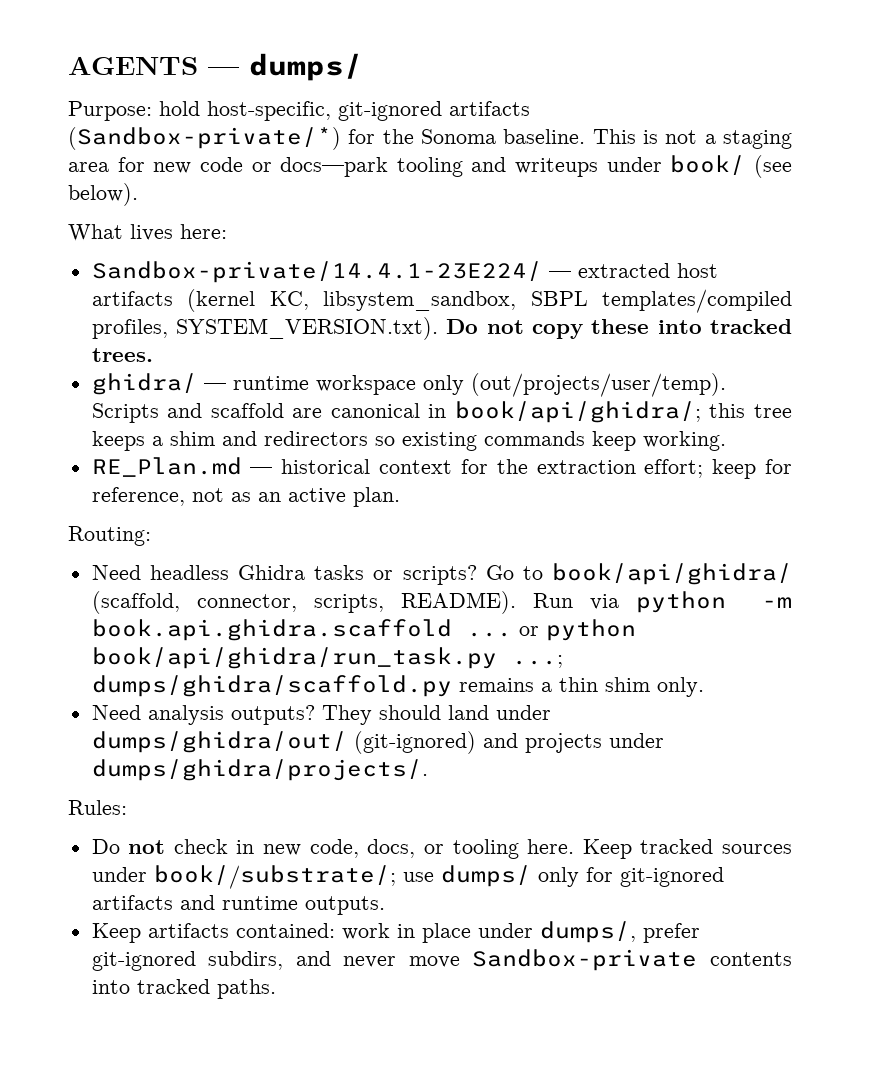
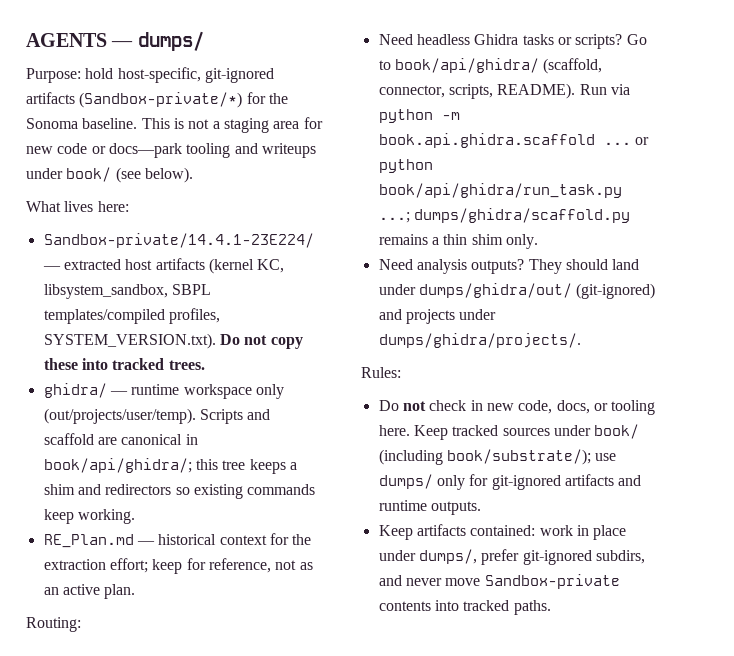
- Keep tracked sources under book//substrate/; use dumps/ only for git-ignored artifacts and runtime outputs.
+ Keep tracked sources under book/ (including book/substrate/); use dumps/ only for git-ignored artifacts and runtime outputs.

